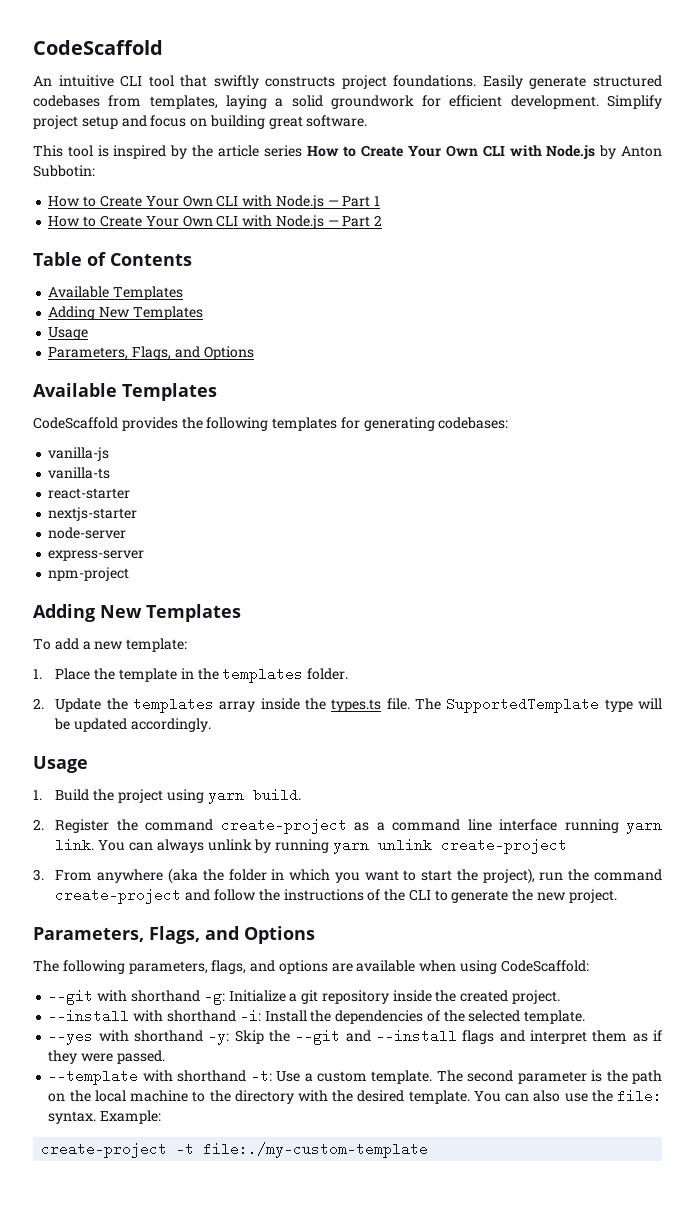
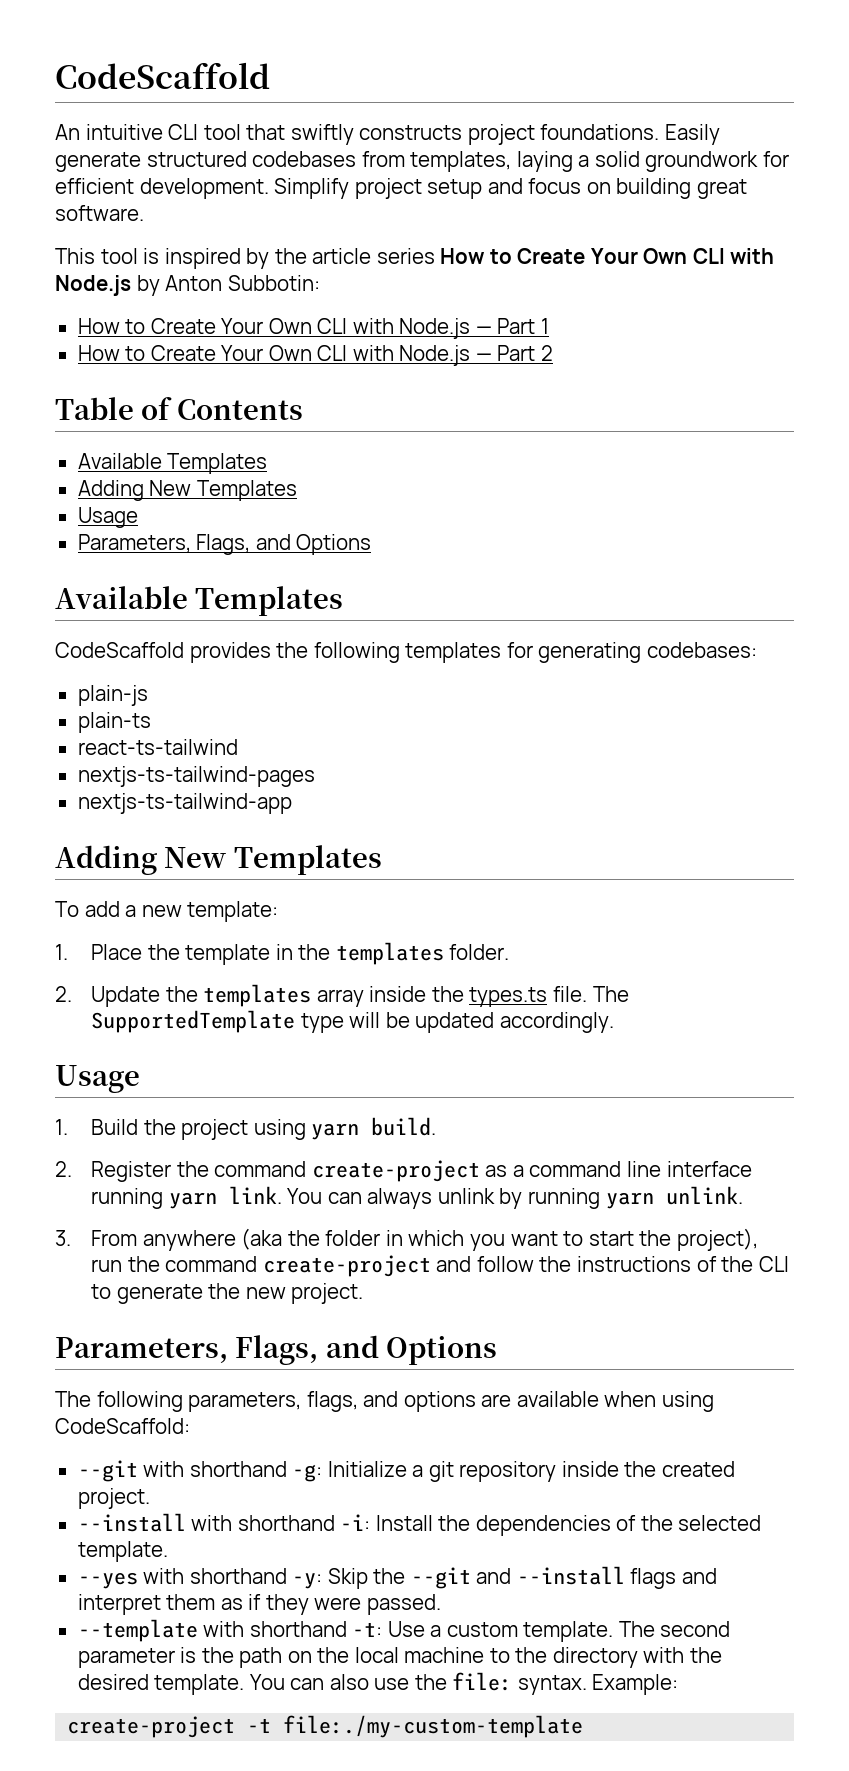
- vanilla-js
- vanilla-ts
- react-starter
- nextjs-starter
- node-server
- express-server
- npm-project
+ plain-js
+ plain-ts
+ react-ts-tailwind
+ nextjs-ts-tailwind-pages
+ nextjs-ts-tailwind-app
- You can always unlink by running yarn unlink create-project
+ You can always unlink by running yarn unlink.

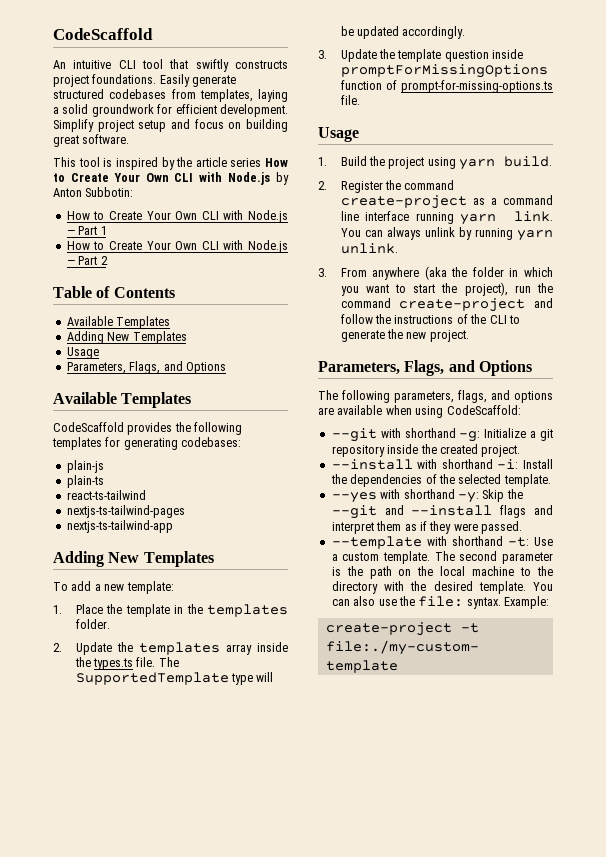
+ 3. Update the template question inside promptForMissingOptions function of prompt-for-missing-options.ts file.

